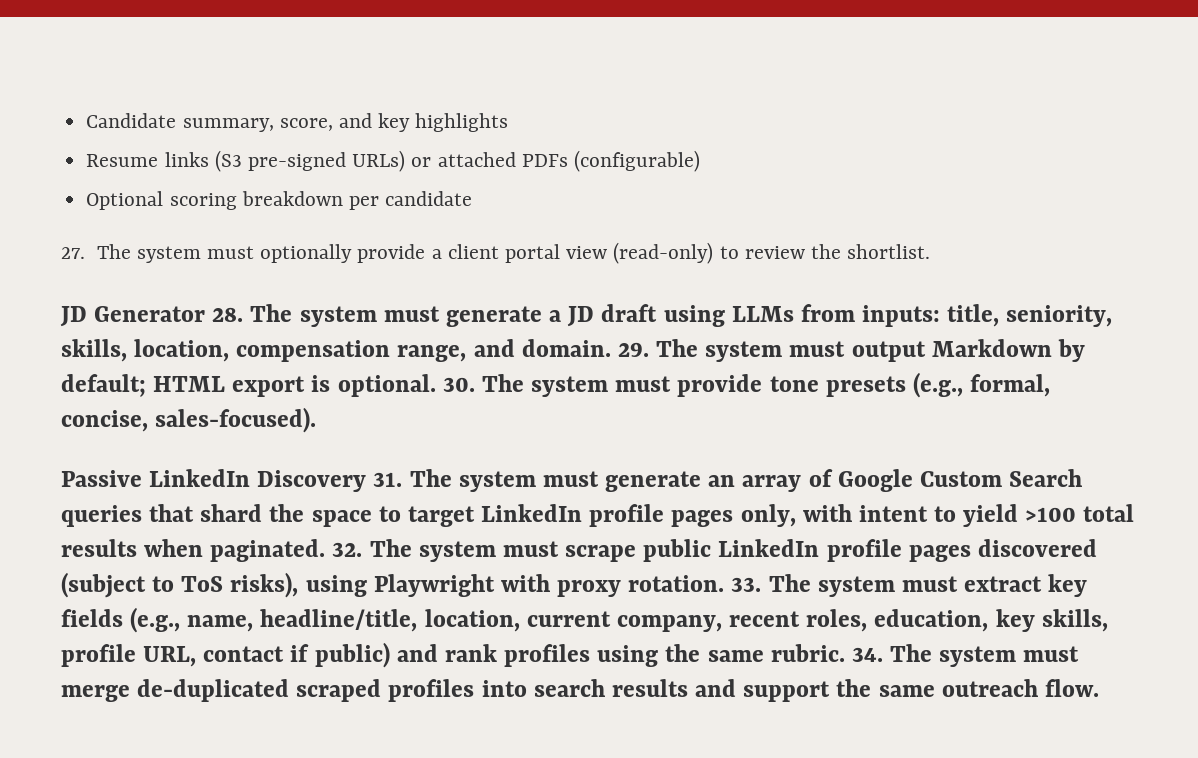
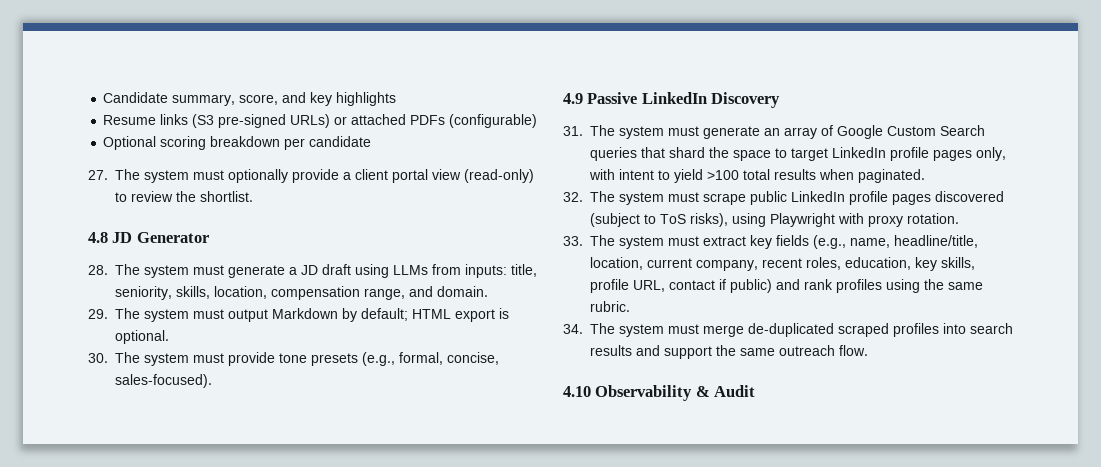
- JD Generator 28. The system must generate a JD draft using LLMs from inputs: title, seniority, skills, location, compensation range, and domain. 29. The system must output Markdown by default; HTML export is optional. 30. The system must provide tone presets (e.g., formal, concise, sales-focused).
+ 4.8 JD Generator
+ 28. The system must generate a JD draft using LLMs from inputs: title, seniority, skills, location, compensation range, and domain.
+ 29. The system must output Markdown by default; HTML export is optional.
+ 30. The system must provide tone presets (e.g., formal, concise, sales-focused).
- Passive LinkedIn Discovery 31. The system must generate an array of Google Custom Search queries that shard the space to target LinkedIn profile pages only, with intent to yield >100 total results when paginated. 32. The system must scrape public LinkedIn profile pages discovered (subject to ToS risks), using Playwright with proxy rotation. 33. The system must extract key fields (e.g., name, headline/title, location, current company, recent roles, education, key skills, profile URL, contact if public) and rank profiles using the same rubric. 34. The system must merge de-duplicated scraped profiles into search results and support the same outreach flow.
+ 4.9 Passive LinkedIn Discovery
+ 31. The system must generate an array of Google Custom Search queries that shard the space to target LinkedIn profile pages only, with intent to yield >100 total results when paginated.
+ 32. The system must scrape public LinkedIn profile pages discovered (subject to ToS risks), using Playwright with proxy rotation.
+ 33. The system must extract key fields (e.g., name, headline/title, location, current company, recent roles, education, key skills, profile URL, contact if public) and rank profiles using the same rubric.
+ 34. The system must merge de-duplicated scraped profiles into search results and support the same outreach flow.
+ 4.10 Observability & Audit

